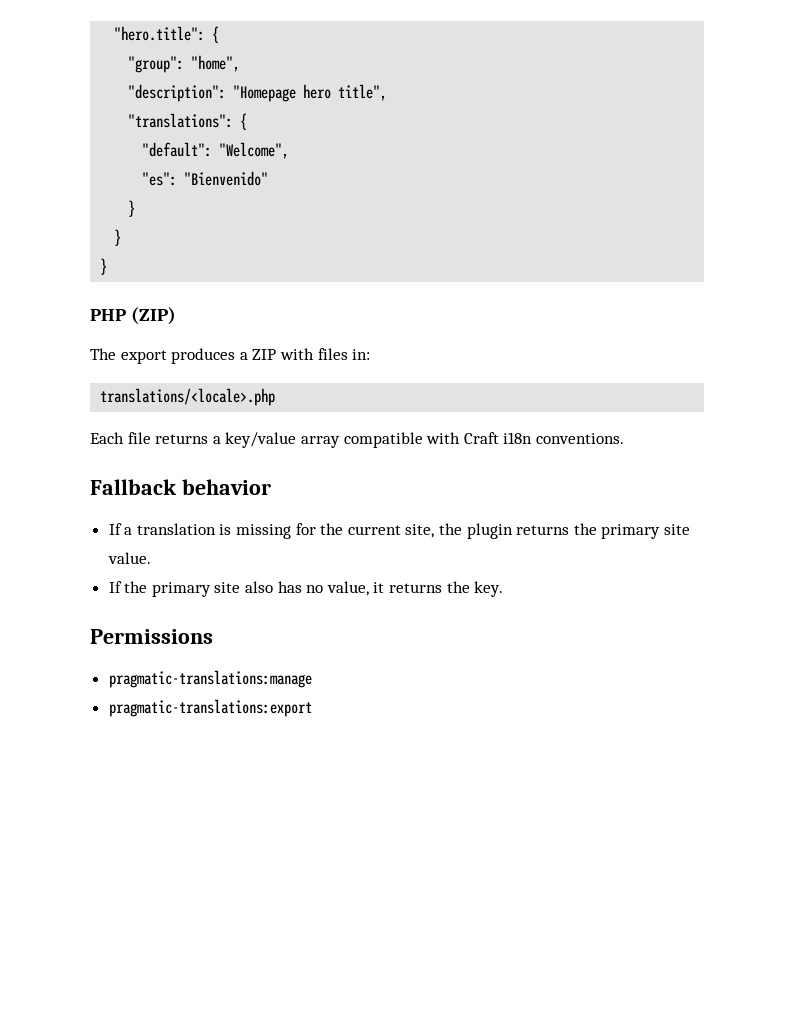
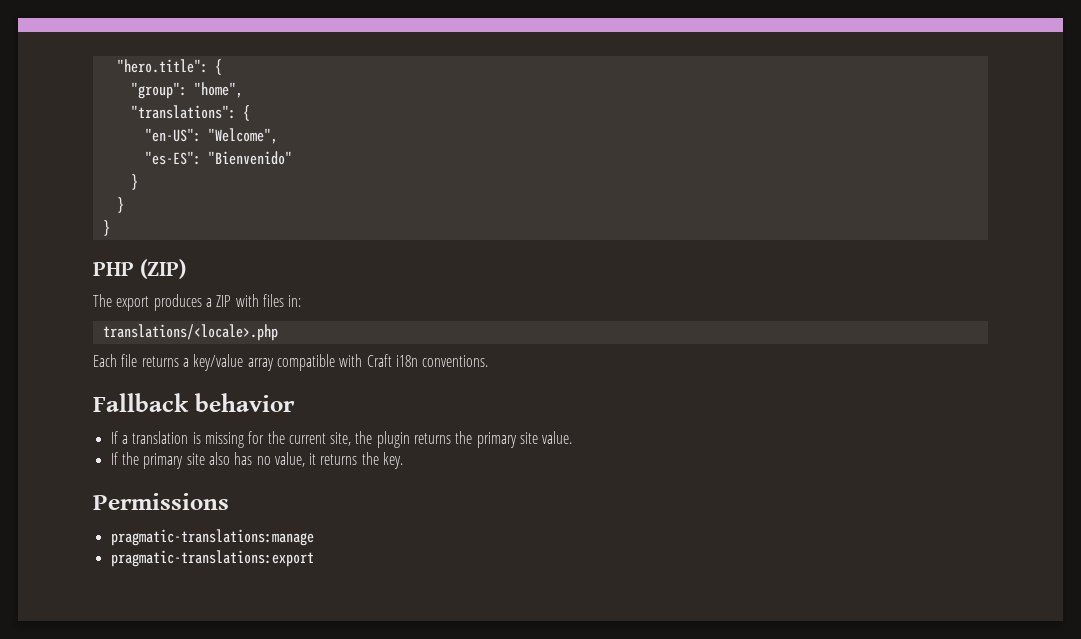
- "description": "Homepage hero title",
- "default": "Welcome",
+ "en-US": "Welcome",
- "es": "Bienvenido"
+ "es-ES": "Bienvenido"

